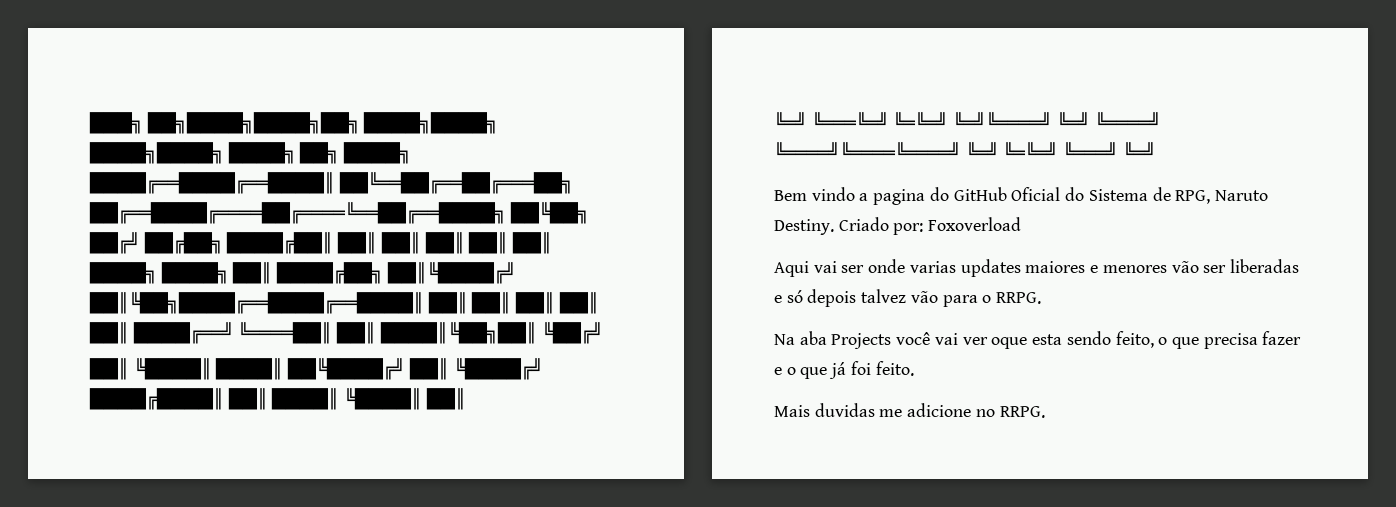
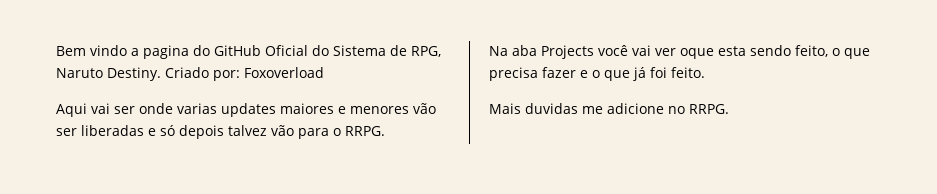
- ███╗ ██╗████╗████╗██╗ ████╗████╗ ████╗████╗ ████╗ ██╗ ████╗ ████╔══████╔══████║ ██╚══██╔══██╔═══██╗ ██╔══████╔════██╔════╚══██╔══████╗ ██╚██╗ ██╔╝ ██╔██╗ ████╔██║ ██║ ██║ ██║ ██║ ██║ ████╗ ████╗ ██║ ████╔██╗ ██║╚████╔╝ ██║╚██╗████╔══████╔══████║ ██║ ██║ ██║ ██║ ██║ ████╔══╝ ╚════██║ ██║ ████║╚██╗██║ ╚██╔╝
- ██║ ╚████║ ████║ ██╚████╔╝ ██║ ╚████╔╝ ████╔████║ ██║ ████║ ╚████║ ██║
- ╚═╝ ╚═══╚═╝ ╚═╚═╝ ╚═╝╚════╝ ╚═╝ ╚════╝ ╚════╝╚════╚════╝ ╚═╝ ╚═╚═╝ ╚═══╝ ╚═╝

